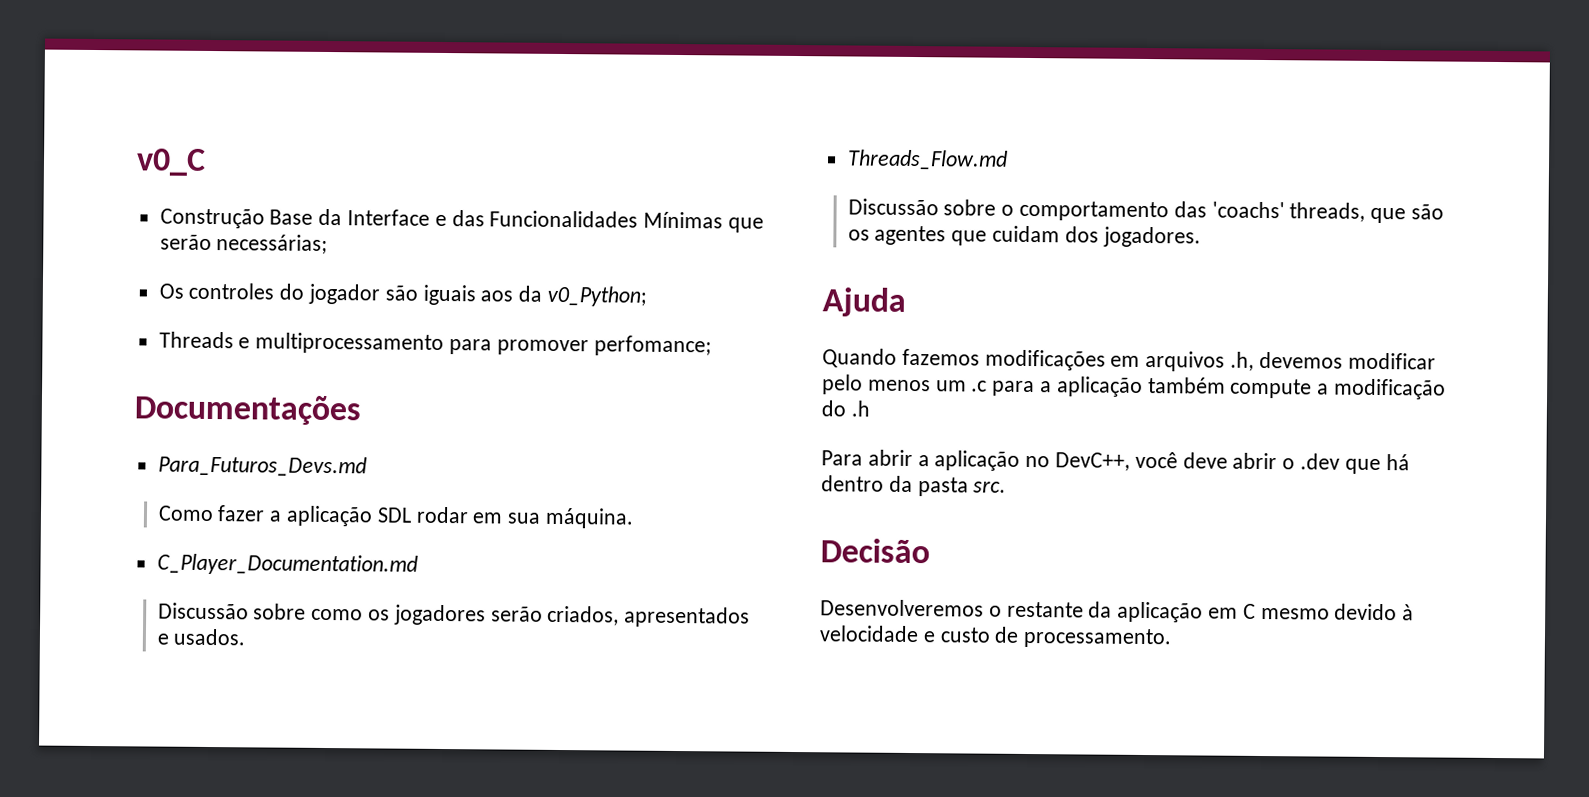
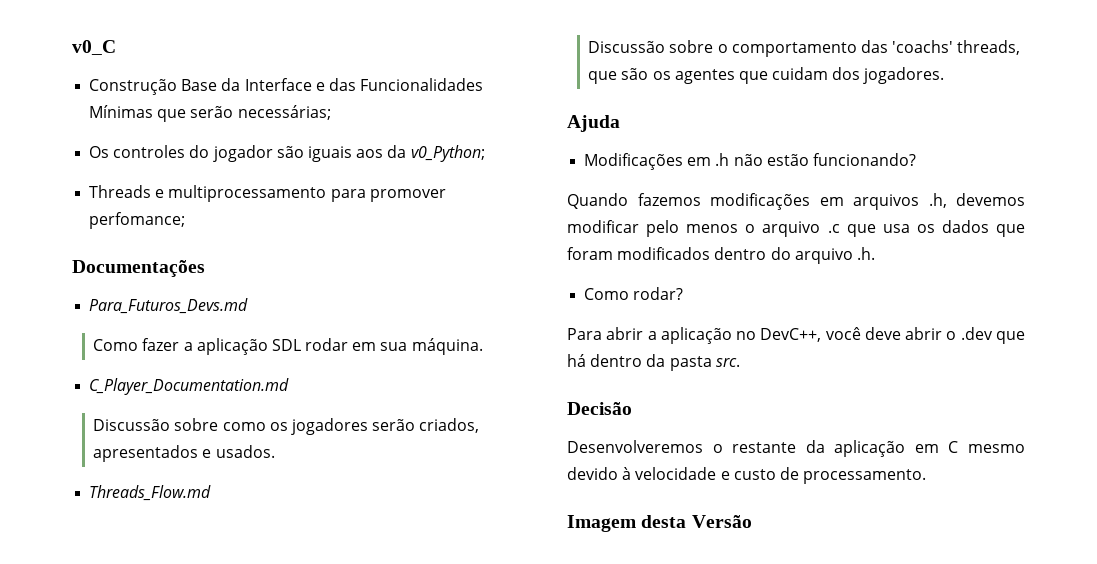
+ Modificações em .h não estão funcionando?
- Quando fazemos modificações em arquivos .h, devemos modificar pelo menos um .c para a aplicação também compute a modificação do .h
+ Quando fazemos modificações em arquivos .h, devemos modificar pelo menos o arquivo .c que usa os dados que foram modificados dentro do arquivo .h.
+ Como rodar?
+ Imagem desta Versão

